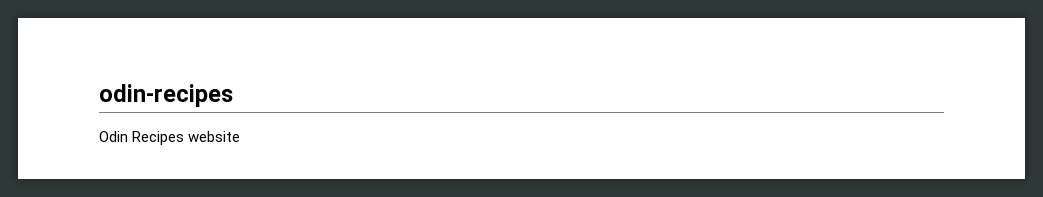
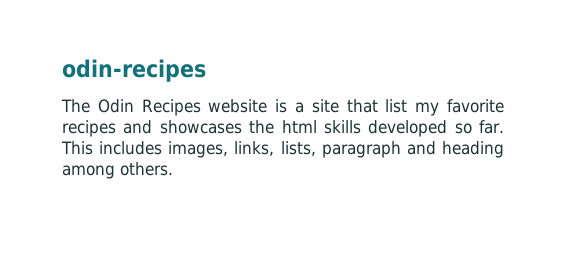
- Odin Recipes website
+ The Odin Recipes website is a site that list my favorite recipes and showcases the html skills developed so far. This includes images, links, lists, paragraph and heading among others.

